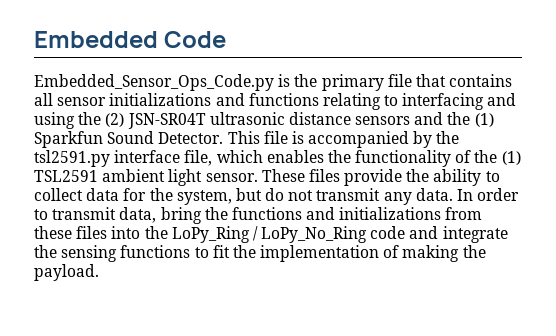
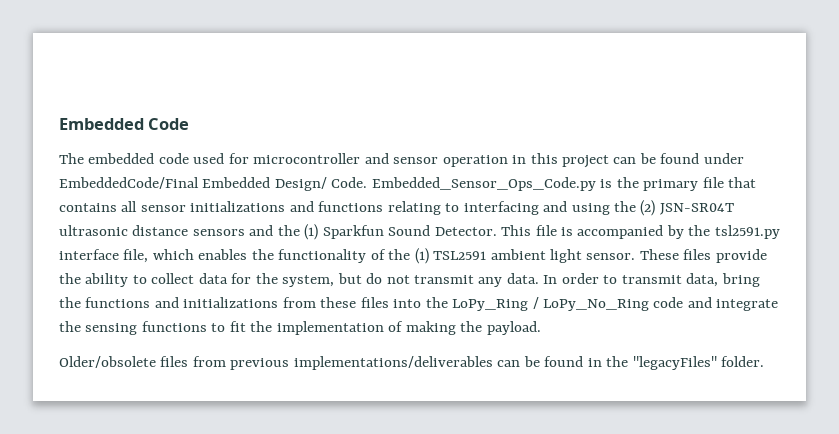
+ The embedded code used for microcontroller and sensor operation in this project can be found under EmbeddedCode/Final Embedded Design/ Code.
+ Older/obsolete files from previous implementations/deliverables can be found in the "legacyFiles" folder.

